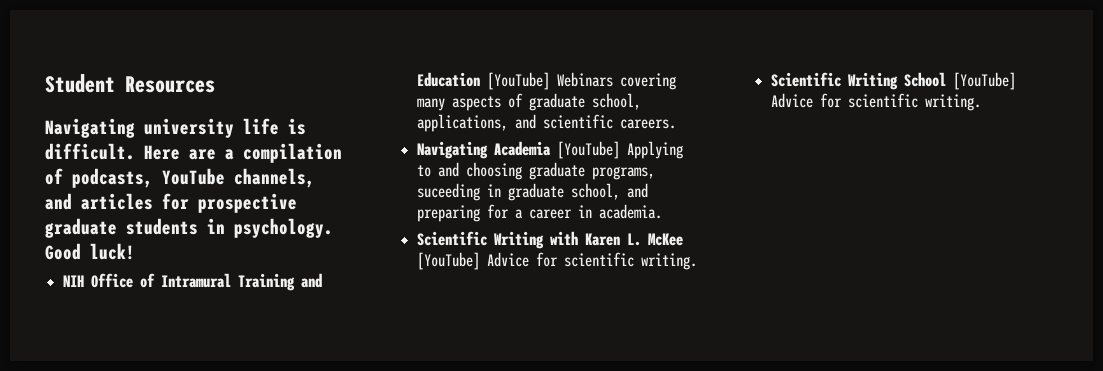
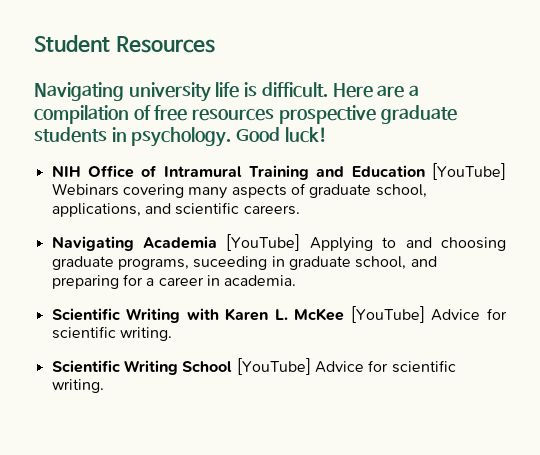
- Here are a compilation of podcasts, YouTube channels, and articles for prospective graduate students in psychology.
+ Here are a compilation of free resources prospective graduate students in psychology.

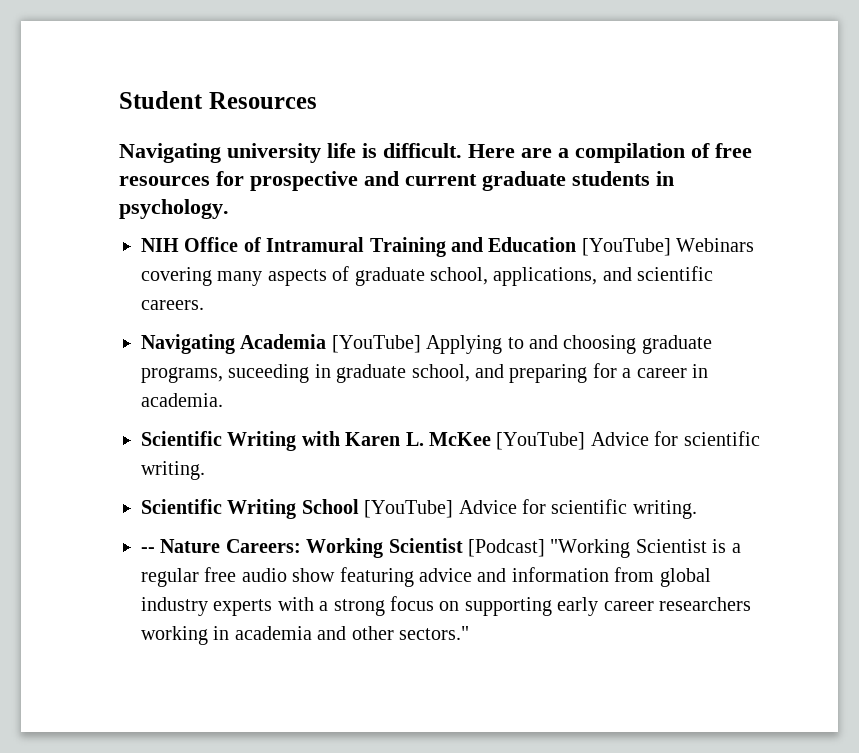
- Here are a compilation of free resources prospective graduate students in psychology. Good luck!
+ Here are a compilation of free resources for prospective and current graduate students in psychology.
+ -- Nature Careers: Working Scientist [Podcast] "Working Scientist is a regular free audio show featuring advice and information from global industry experts with a strong focus on supporting early career researchers working in academia and other sectors."

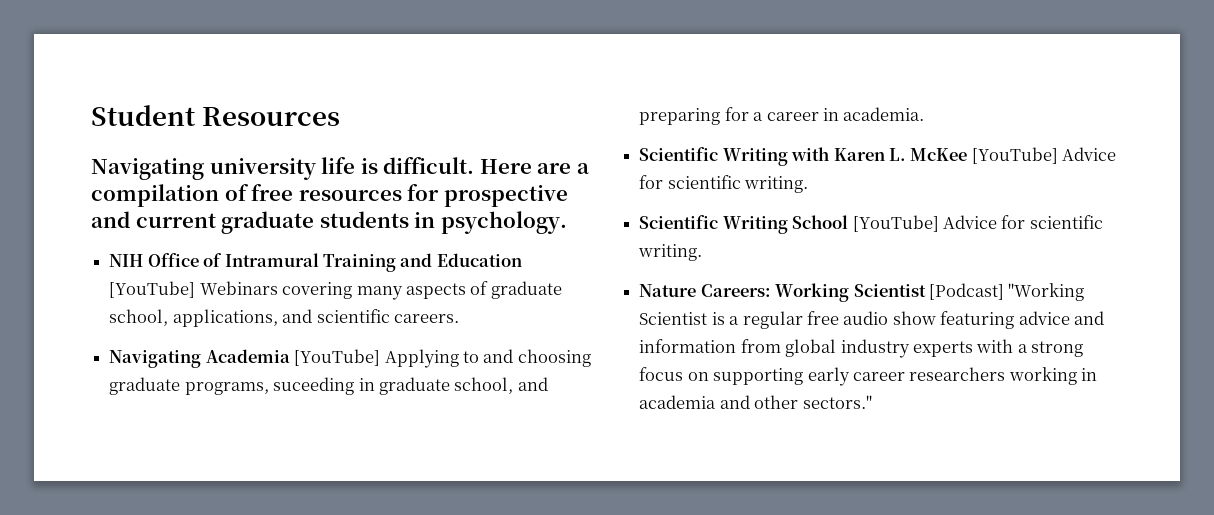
- -- Nature Careers: Working Scientist [Podcast] "Working Scientist is a regular free audio show featuring advice and information from global industry experts with a strong focus on supporting early career researchers working in academia and other sectors."
+ Nature Careers: Working Scientist [Podcast] "Working Scientist is a regular free audio show featuring advice and information from global industry experts with a strong focus on supporting early career researchers working in academia and other sectors."

